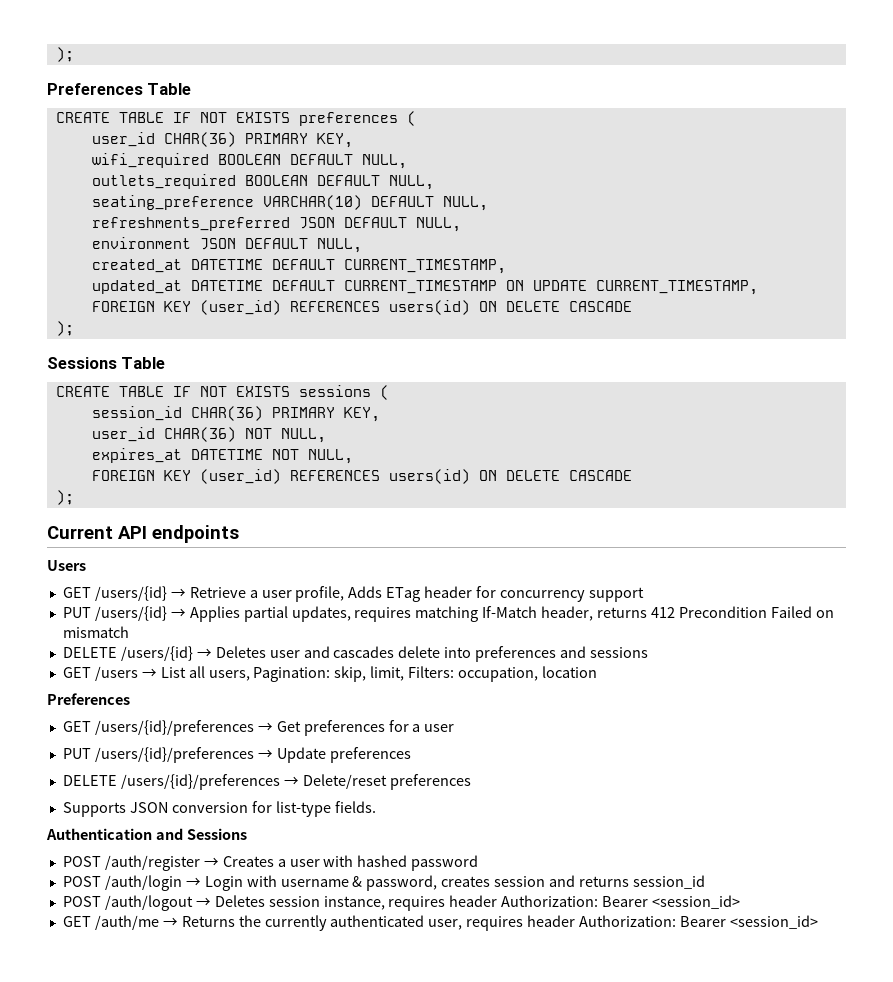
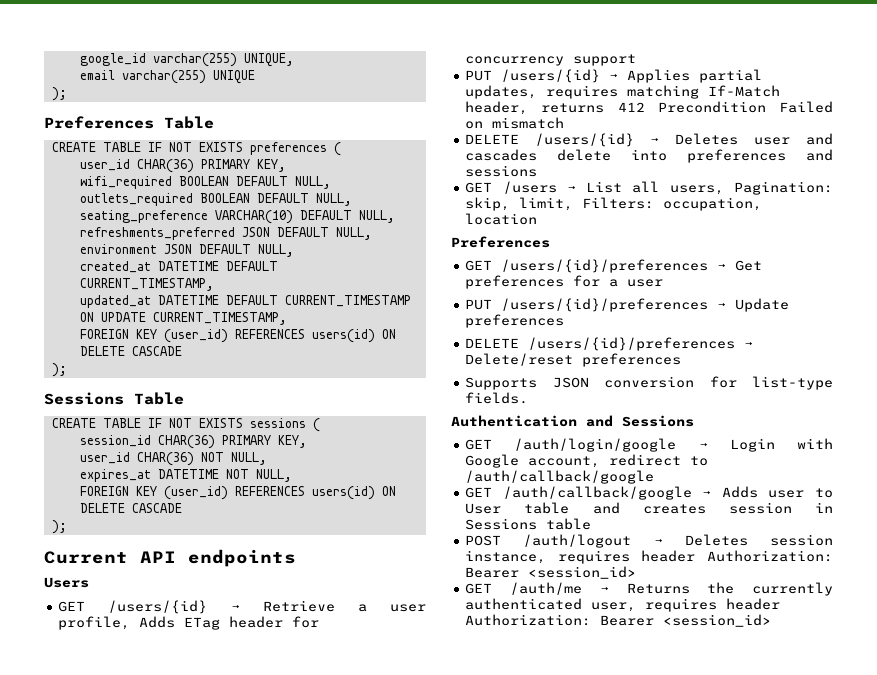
+ google_id varchar(255) UNIQUE,
+ email varchar(255) UNIQUE
- POST /auth/register → Creates a user with hashed password
- POST /auth/login → Login with username & password, creates session and returns session_id
+ GET /auth/login/google → Login with Google account, redirect to /auth/callback/google
+ GET /auth/callback/google → Adds user to User table and creates session in Sessions table

